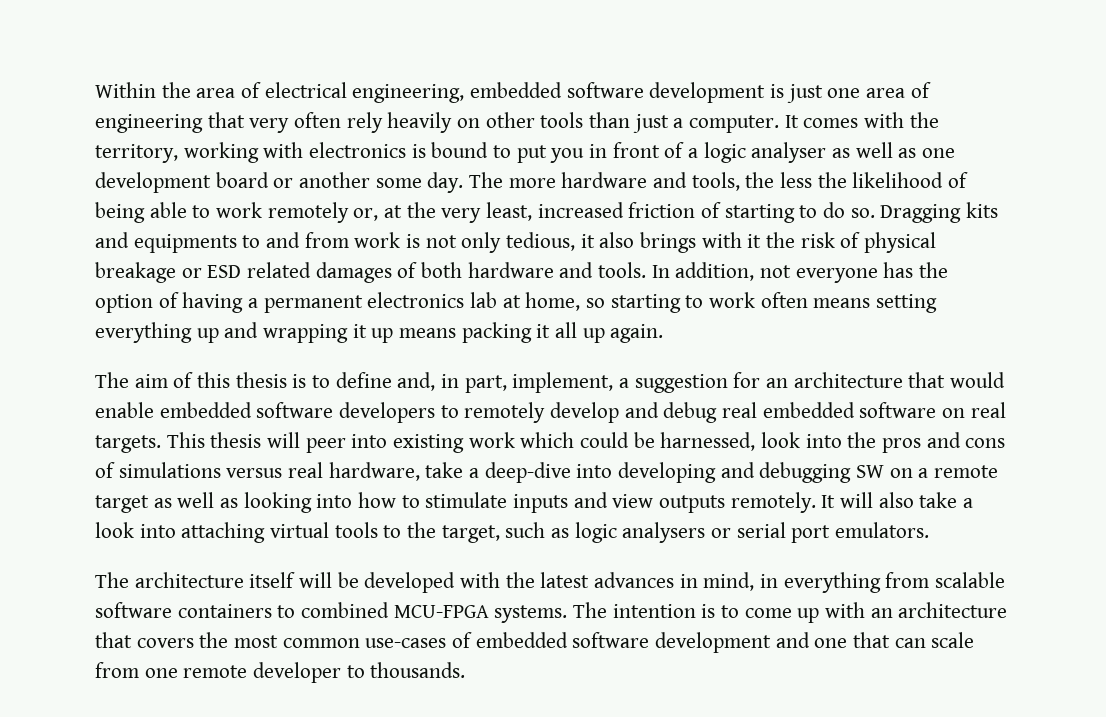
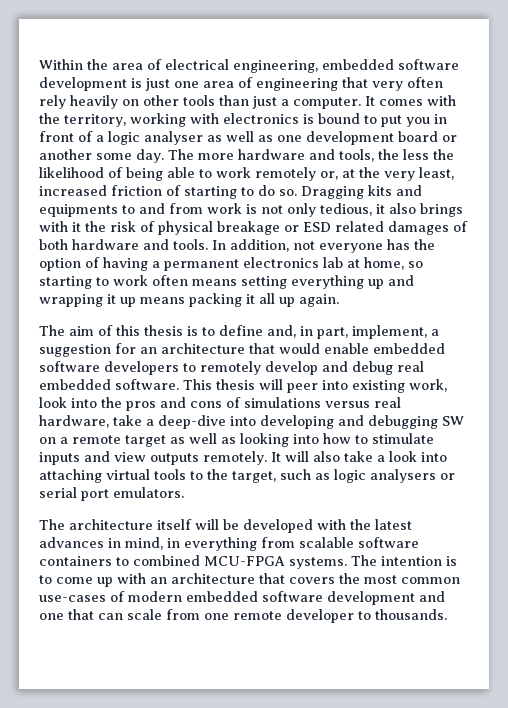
- The aim of this thesis is to define and, in part, implement, a suggestion for an architecture that would enable embedded software developers to remotely develop and debug real embedded software on real targets.
+ The aim of this thesis is to define and, in part, implement, a suggestion for an architecture that would enable embedded software developers to remotely develop and debug real embedded software.
- This thesis will peer into existing work which could be harnessed, look into the pros and cons of simulations versus real hardware, take a deep-dive into developing and debugging SW on a remote target as well as looking into how to stimulate inputs and view outputs remotely.
+ This thesis will peer into existing work, look into the pros and cons of simulations versus real hardware, take a deep-dive into developing and debugging SW on a remote target as well as looking into how to stimulate inputs and view outputs remotely.
- The intention is to come up with an architecture that covers the most common use-cases of embedded software development and one that can scale from one remote developer to thousands.
+ The intention is to come up with an architecture that covers the most common use-cases of modern embedded software development and one that can scale from one remote developer to thousands.

